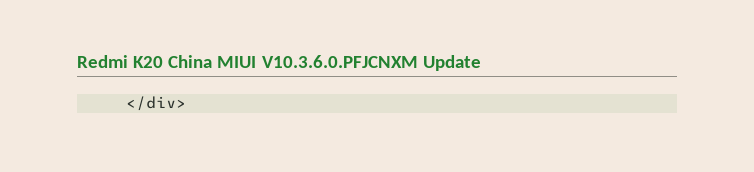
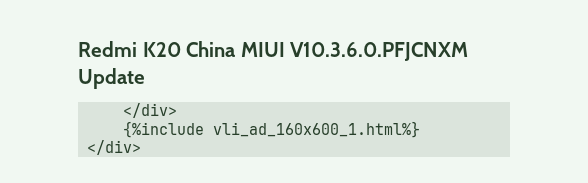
+ {%include vli_ad_160x600_1.html%}
+ </div>

